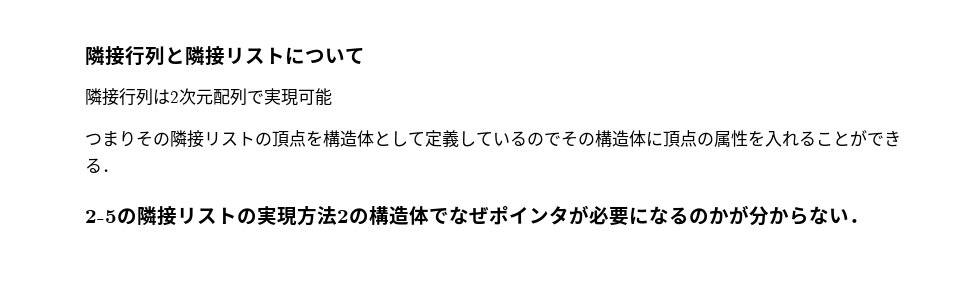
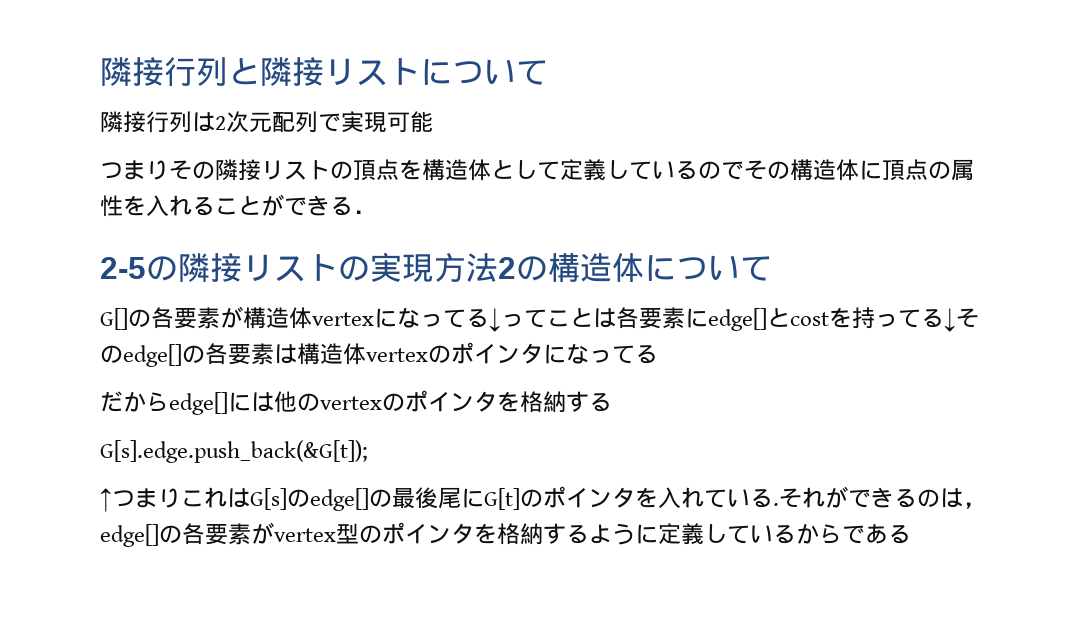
- 2-5の隣接リストの実現方法2の構造体でなぜポインタが必要になるのかが分からない．
+ 2-5の隣接リストの実現方法2の構造体について
+ G[]の各要素が構造体vertexになってる↓ってことは各要素にedge[]とcostを持ってる↓そのedge[]の各要素は構造体vertexのポインタになってる
+ だからedge[]には他のvertexのポインタを格納する
+ G[s].edge.push_back(&G[t]);
+ ↑つまりこれはG[s]のedge[]の最後尾にG[t]のポインタを入れている.それができるのは，edge[]の各要素がvertex型のポインタを格納するように定義しているからである

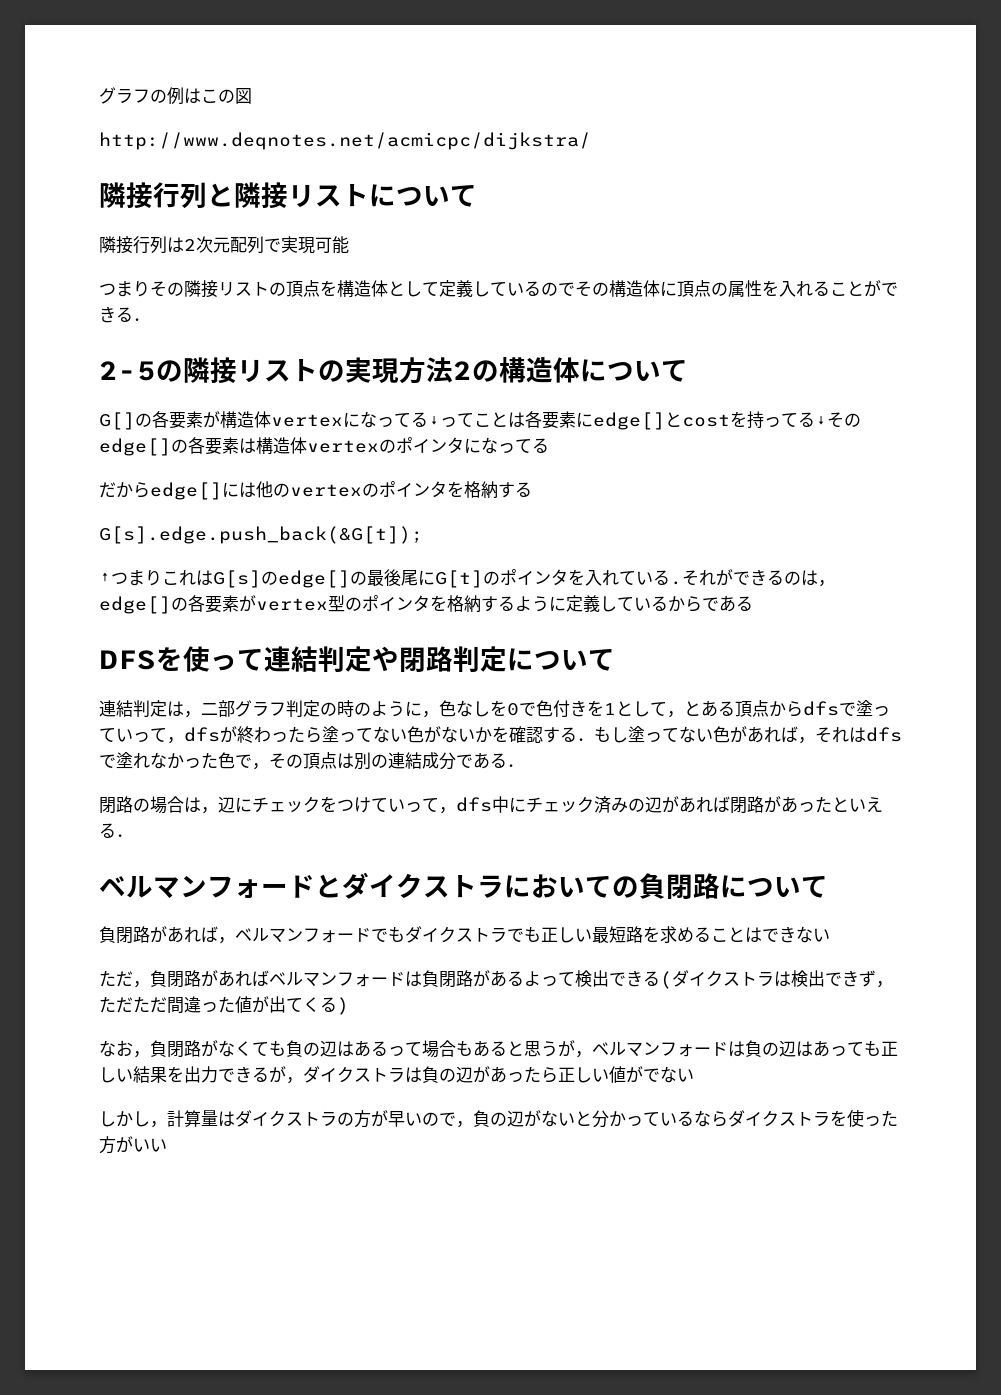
+ グラフの例はこの図
+ http://www.deqnotes.net/acmicpc/dijkstra/
+ DFSを使って連結判定や閉路判定について
+ 連結判定は，二部グラフ判定の時のように，色なしを0で色付きを1として，とある頂点からdfsで塗っていって，dfsが終わったら塗ってない色がないかを確認する．もし塗ってない色があれば，それはdfsで塗れなかった色で，その頂点は別の連結成分である．
+ 閉路の場合は，辺にチェックをつけていって，dfs中にチェック済みの辺があれば閉路があったといえる．
+ ベルマンフォードとダイクストラにおいての負閉路について
+ 負閉路があれば，ベルマンフォードでもダイクストラでも正しい最短路を求めることはできない
+ ただ，負閉路があればベルマンフォードは負閉路があるよって検出できる(ダイクストラは検出できず，ただただ間違った値が出てくる)
+ なお，負閉路がなくても負の辺はあるって場合もあると思うが，ベルマンフォードは負の辺はあっても正しい結果を出力できるが，ダイクストラは負の辺があったら正しい値がでない
+ しかし，計算量はダイクストラの方が早いので，負の辺がないと分かっているならダイクストラを使った方がいい

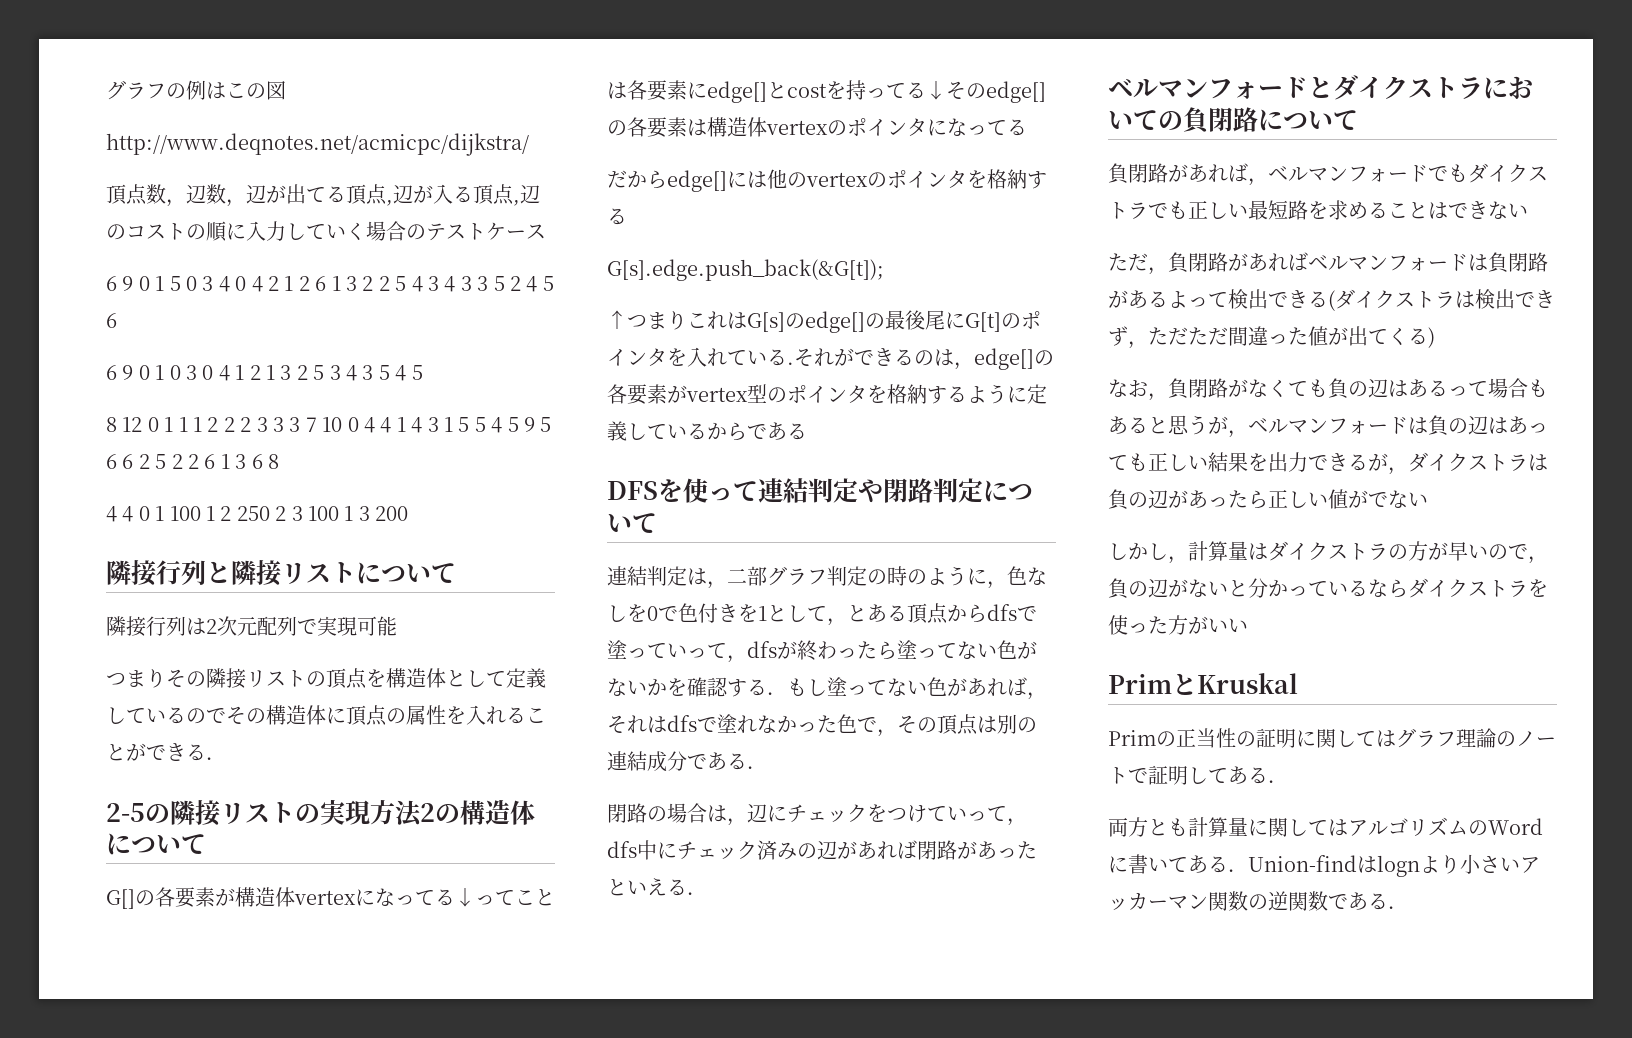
+ 頂点数，辺数，辺が出てる頂点,辺が入る頂点,辺のコストの順に入力していく場合のテストケース
+ 6 9 0 1 5 0 3 4 0 4 2 1 2 6 1 3 2 2 5 4 3 4 3 3 5 2 4 5 6
+ 6 9 0 1 0 3 0 4 1 2 1 3 2 5 3 4 3 5 4 5
+ 8 12 0 1 1 1 2 2 2 3 3 3 7 10 0 4 4 1 4 3 1 5 5 4 5 9 5 6 6 2 5 2 2 6 1 3 6 8
+ 4 4 0 1 100 1 2 250 2 3 100 1 3 200
+ PrimとKruskal
+ Primの正当性の証明に関してはグラフ理論のノートで証明してある．
+ 両方とも計算量に関してはアルゴリズムのWordに書いてある．Union-findはlognより小さいアッカーマン関数の逆関数である．

